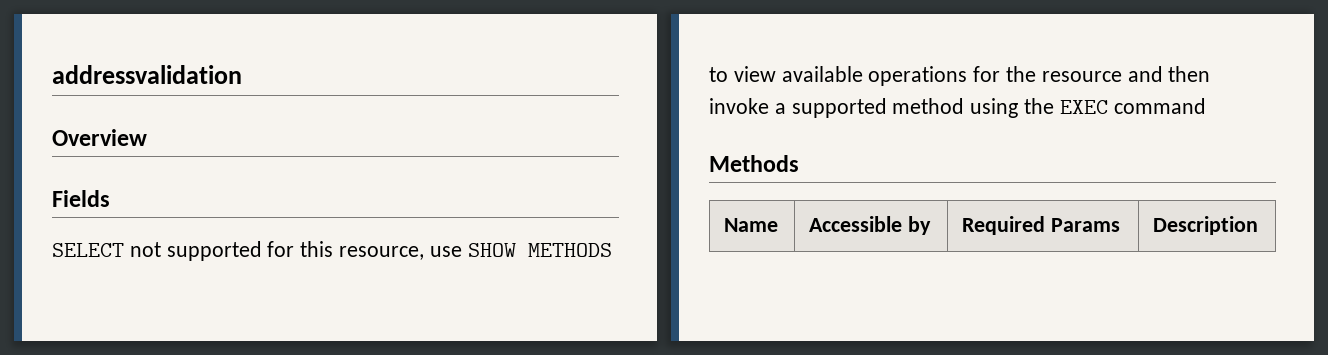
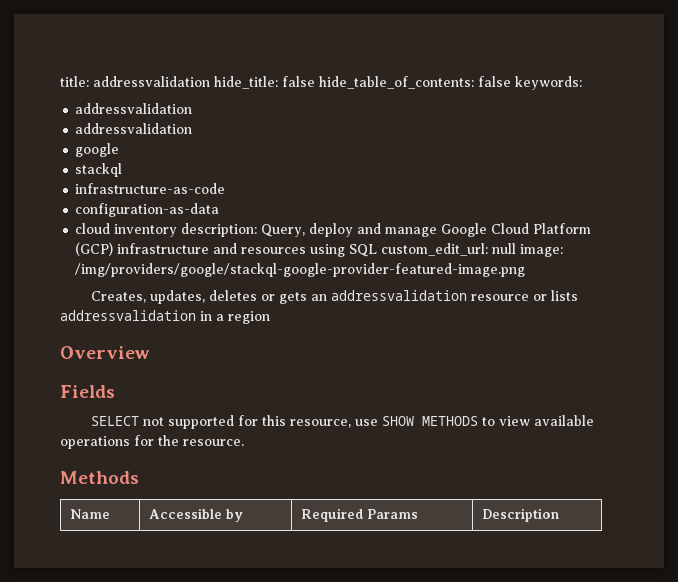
+ title: addressvalidation hide_title: false hide_table_of_contents: false keywords:
  addressvalidation
+ addressvalidation
+ google
+ stackql
+ infrastructure-as-code
+ configuration-as-data
+ cloud inventory description: Query, deploy and manage Google Cloud Platform (GCP) infrastructure and resources using SQL custom_edit_url: null image: /img/providers/google/stackql-google-provider-featured-image.png
+ Creates, updates, deletes or gets an addressvalidation resource or lists addressvalidation in a region
- SELECT not supported for this resource, use SHOW METHODS to view available operations for the resource and then invoke a supported method using the EXEC command
+ SELECT not supported for this resource, use SHOW METHODS to view available operations for the resource.

